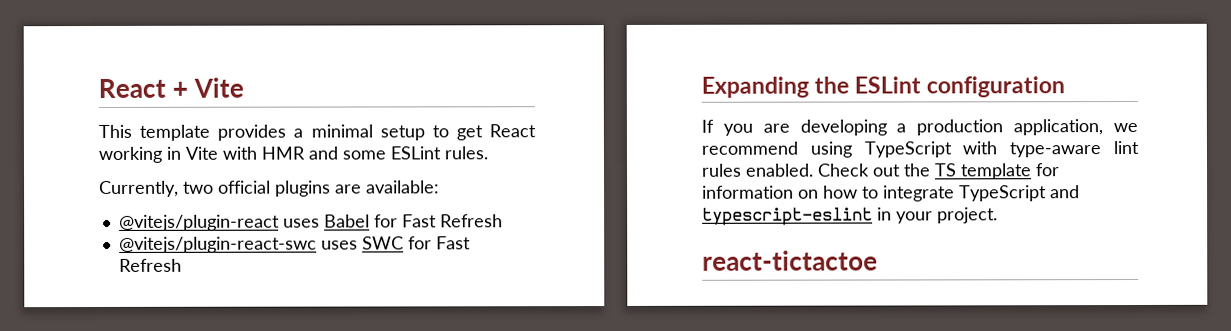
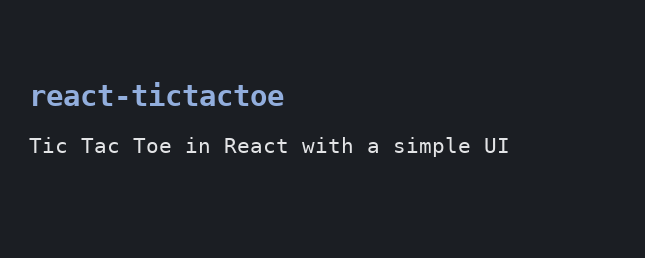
- React + Vite
- This template provides a minimal setup to get React working in Vite with HMR and some ESLint rules.
- Currently, two official plugins are available:
- @vitejs/plugin-react uses Babel for Fast Refresh
- @vitejs/plugin-react-swc uses SWC for Fast Refresh
- Expanding the ESLint configuration
- If you are developing a production application, we recommend using TypeScript with type-aware lint rules enabled. Check out the TS template for information on how to integrate TypeScript and typescript-eslint in your project.
  react-tictactoe
+ Tic Tac Toe in React with a simple UI

